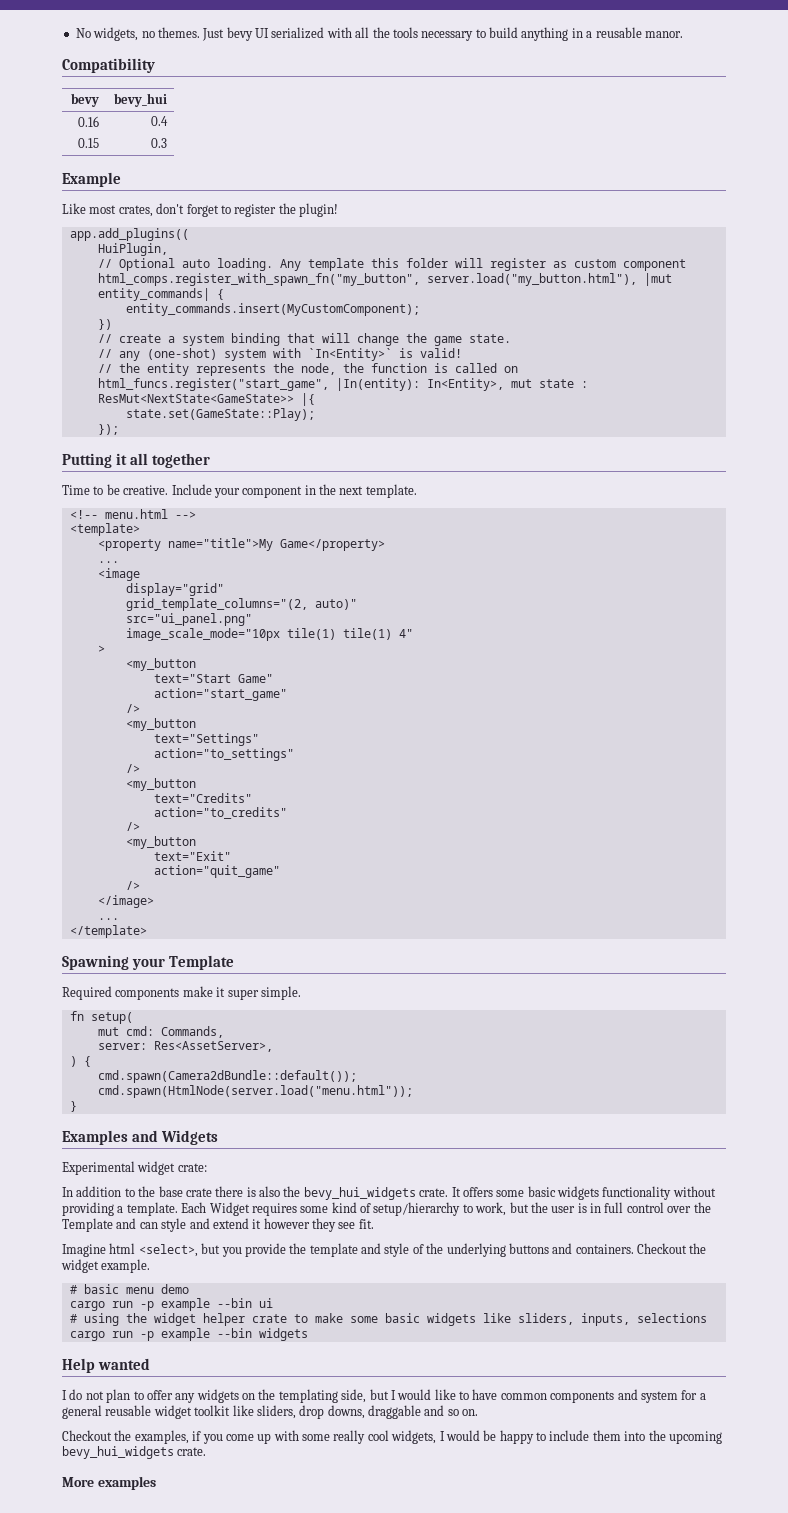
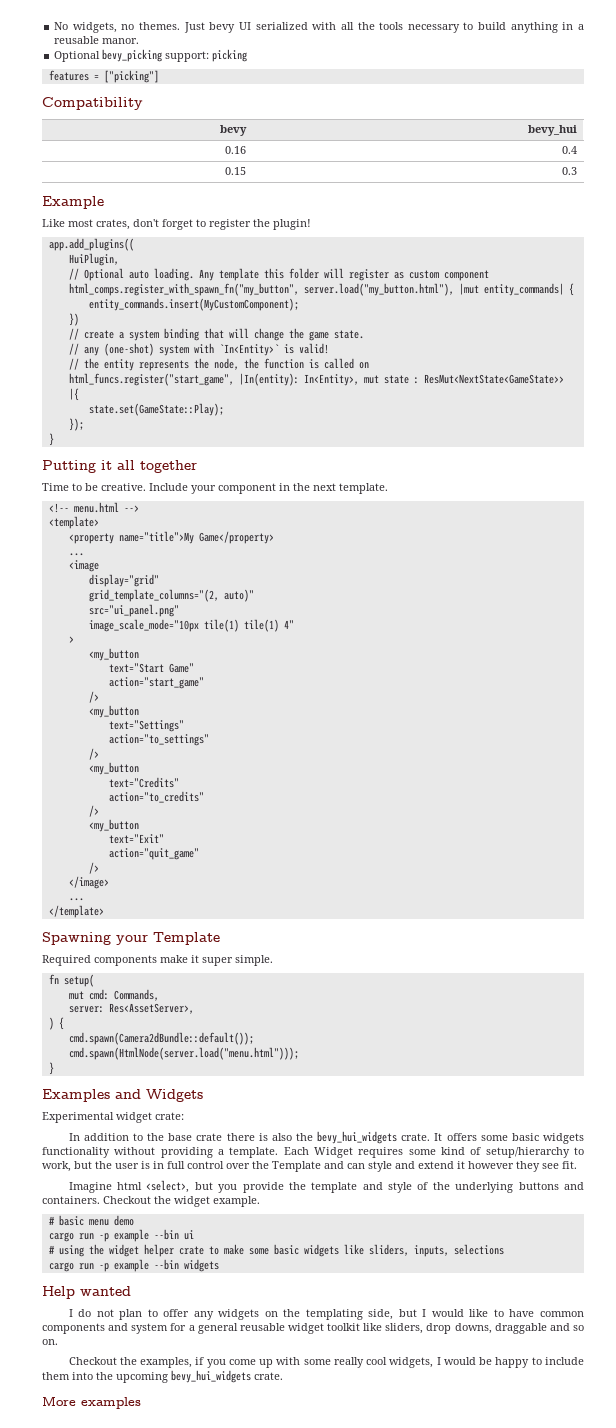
+ Optional bevy_picking support: picking
+ features = ["picking"]
  });
+ }
- cmd.spawn(HtmlNode(server.load("menu.html"));
+ cmd.spawn(HtmlNode(server.load("menu.html")));

